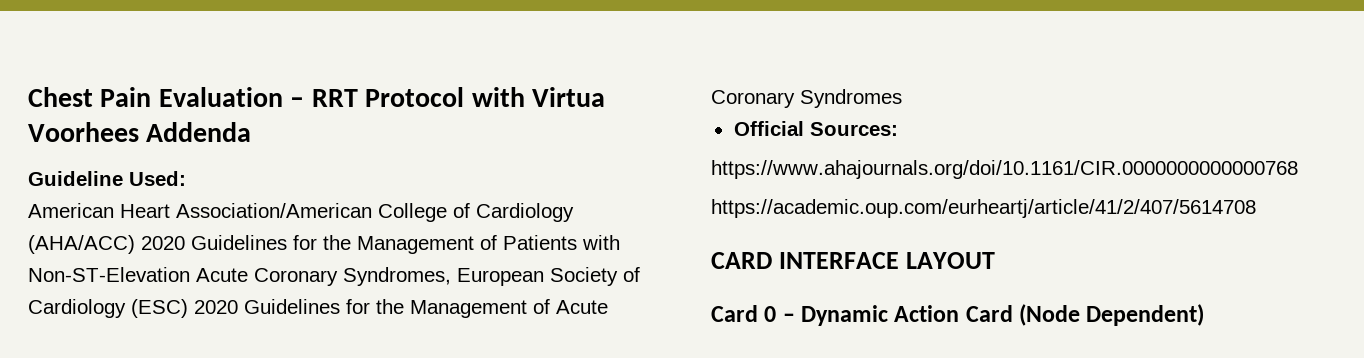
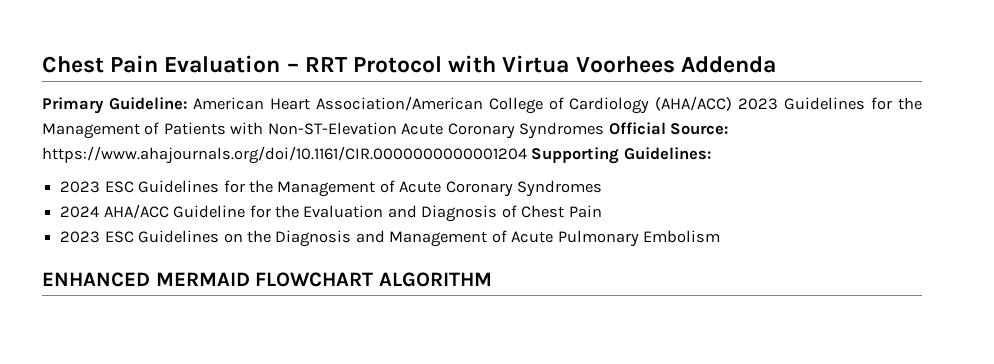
- Guideline Used:
- American Heart Association/American College of Cardiology (AHA/ACC) 2020 Guidelines for the Management of Patients with Non-ST-Elevation Acute Coronary Syndromes, European Society of Cardiology (ESC) 2020 Guidelines for the Management of Acute Coronary Syndromes
+ Primary Guideline: American Heart Association/American College of Cardiology (AHA/ACC) 2023 Guidelines for the Management of Patients with Non-ST-Elevation Acute Coronary Syndromes Official Source: https://www.ahajournals.org/doi/10.1161/CIR.0000000000001204 Supporting Guidelines:
+ 2023 ESC Guidelines for the Management of Acute Coronary Syndromes
- Official Sources:
- https://www.ahajournals.org/doi/10.1161/CIR.0000000000000768
- https://academic.oup.com/eurheartj/article/41/2/407/5614708
- CARD INTERFACE LAYOUT
- Card 0 – Dynamic Action Card (Node Dependent)
+ 2024 AHA/ACC Guideline for the Evaluation and Diagnosis of Chest Pain
+ 2023 ESC Guidelines on the Diagnosis and Management of Acute Pulmonary Embolism
+ ENHANCED MERMAID FLOWCHART ALGORITHM

